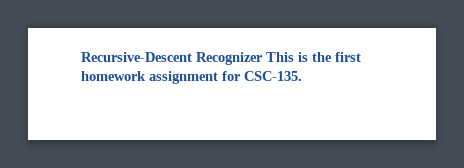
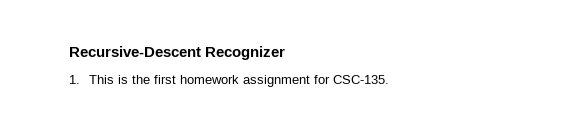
- Recursive-Descent Recognizer This is the first homework assignment for CSC-135.
+ Recursive-Descent Recognizer
+ 1. This is the first homework assignment for CSC-135.

